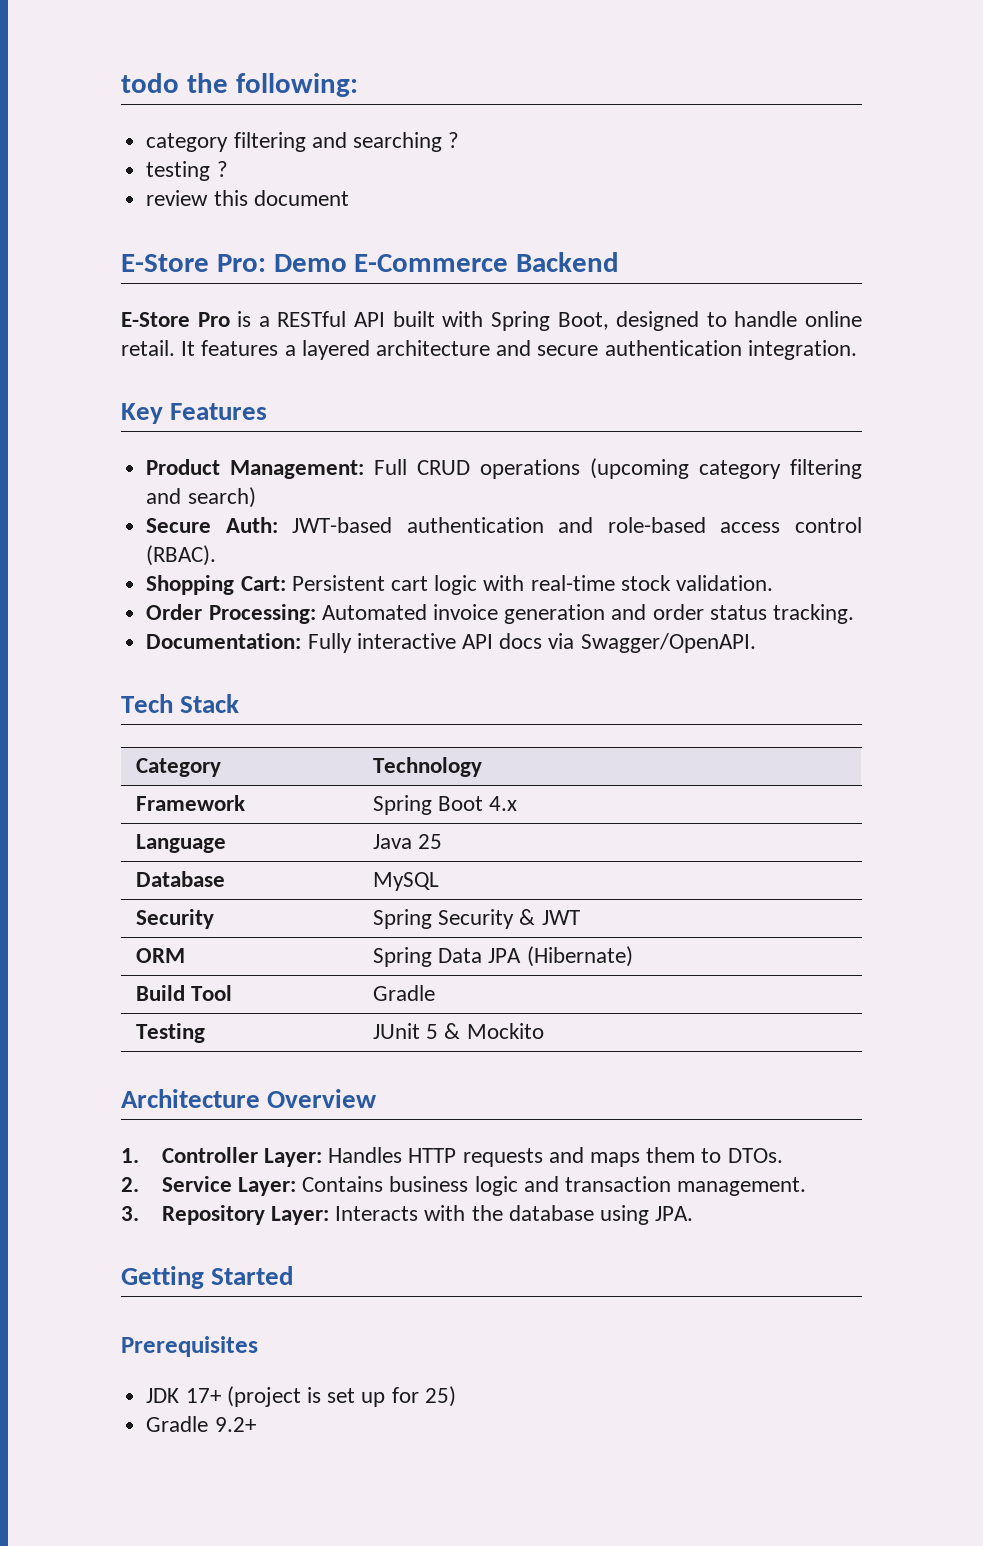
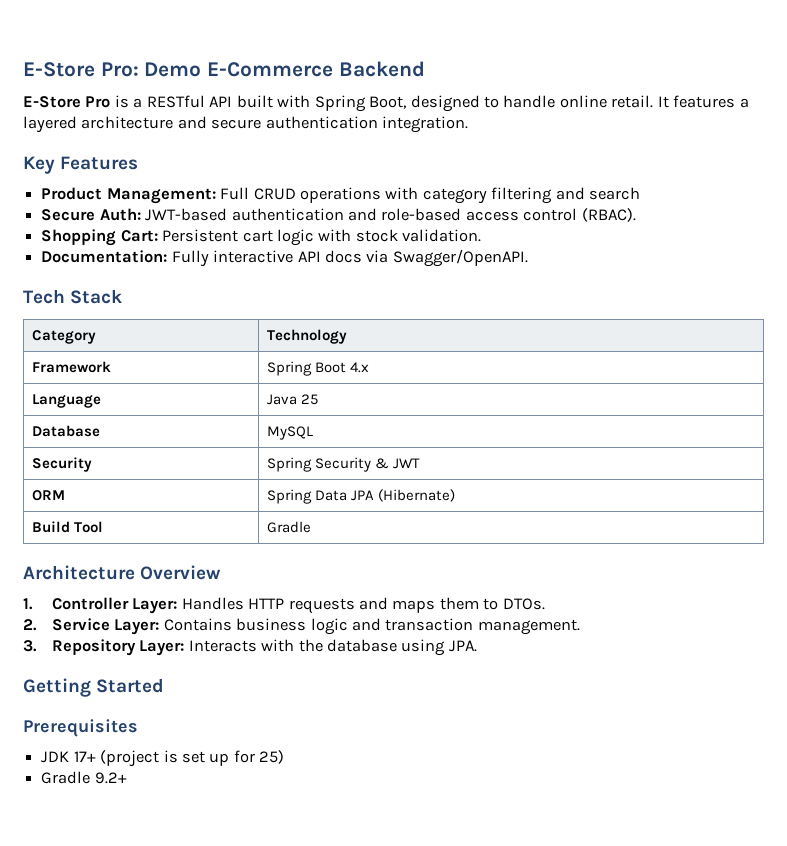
- todo the following:
- category filtering and searching ?
- testing ?
- review this document
- Product Management: Full CRUD operations (upcoming category filtering and search)
+ Product Management: Full CRUD operations with category filtering and search
- Shopping Cart: Persistent cart logic with real-time stock validation.
+ Shopping Cart: Persistent cart logic with stock validation.
- Order Processing: Automated invoice generation and order status tracking.
- Testing | JUnit 5 & Mockito

